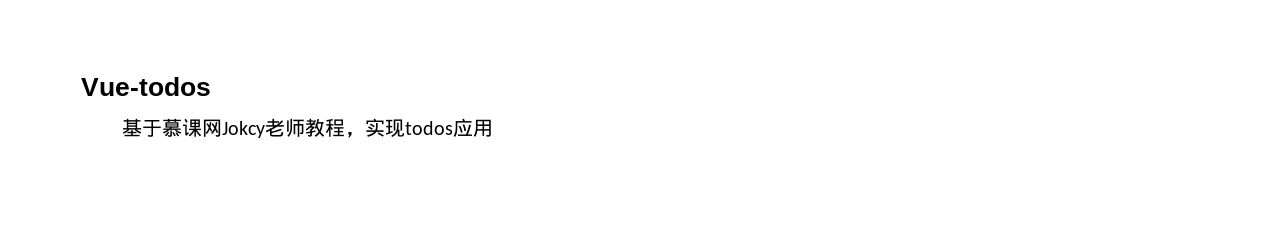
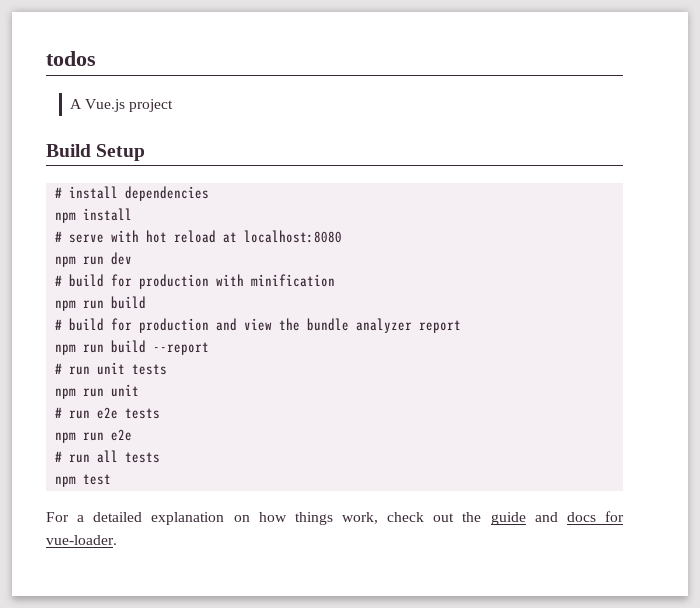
- Vue-todos
- 基于慕课网Jokcy老师教程，实现todos应用
+ todos
+ A Vue.js project
+ Build Setup
+ # install dependencies
+ npm install
+ # serve with hot reload at localhost:8080
+ npm run dev
+ # build for production with minification
+ npm run build
+ # build for production and view the bundle analyzer report
+ npm run build --report
+ # run unit tests
+ npm run unit
+ # run e2e tests
+ npm run e2e
+ # run all tests
+ npm test
+ For a detailed explanation on how things work, check out the guide and docs for vue-loader.

